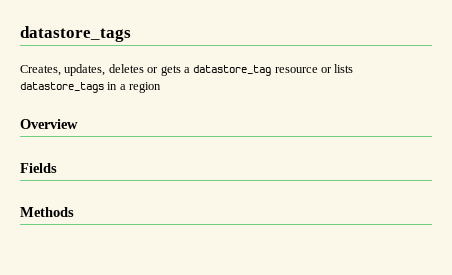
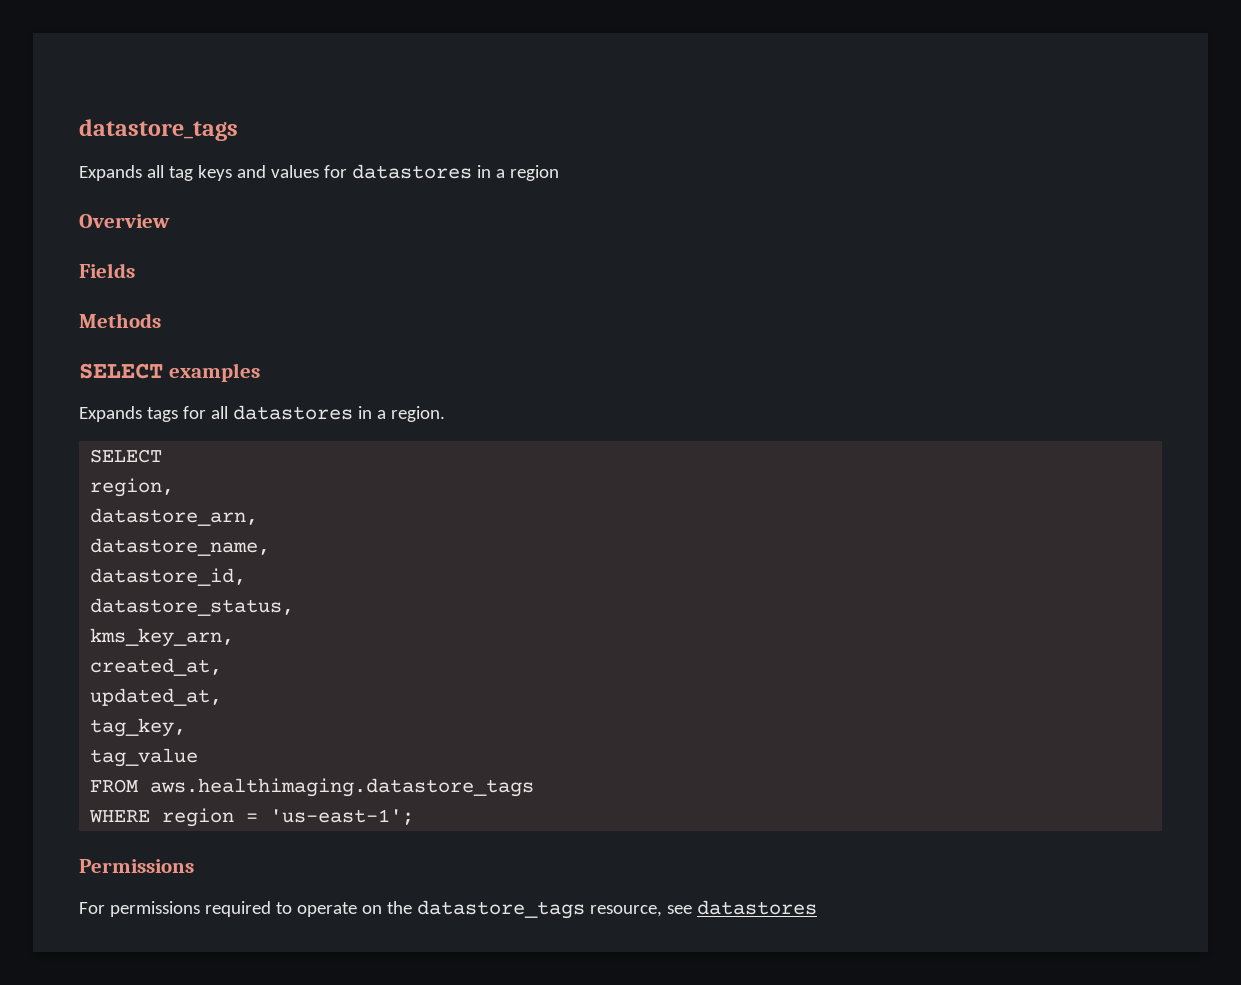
- Creates, updates, deletes or gets a datastore_tag resource or lists datastore_tags in a region
+ Expands all tag keys and values for datastores in a region
+ SELECT examples
+ Expands tags for all datastores in a region.
+ SELECT
+ region,
+ datastore_arn,
+ datastore_name,
+ datastore_id,
+ datastore_status,
+ kms_key_arn,
+ created_at,
+ updated_at,
+ tag_key,
+ tag_value
+ FROM aws.healthimaging.datastore_tags
+ WHERE region = 'us-east-1';
+ Permissions
+ For permissions required to operate on the datastore_tags resource, see datastores

